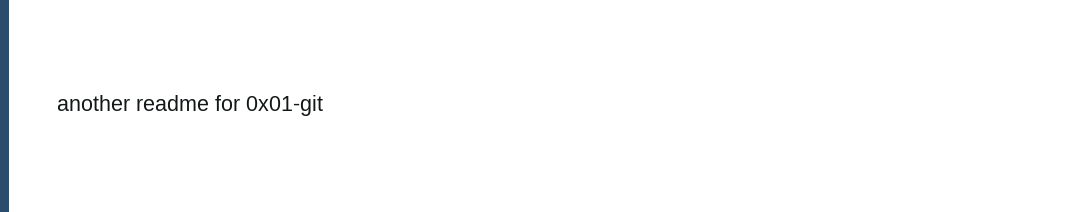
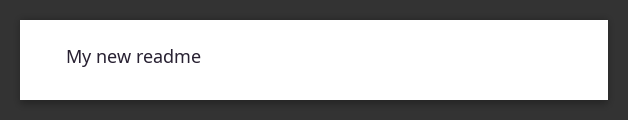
- another readme for 0x01-git
+ My new readme

